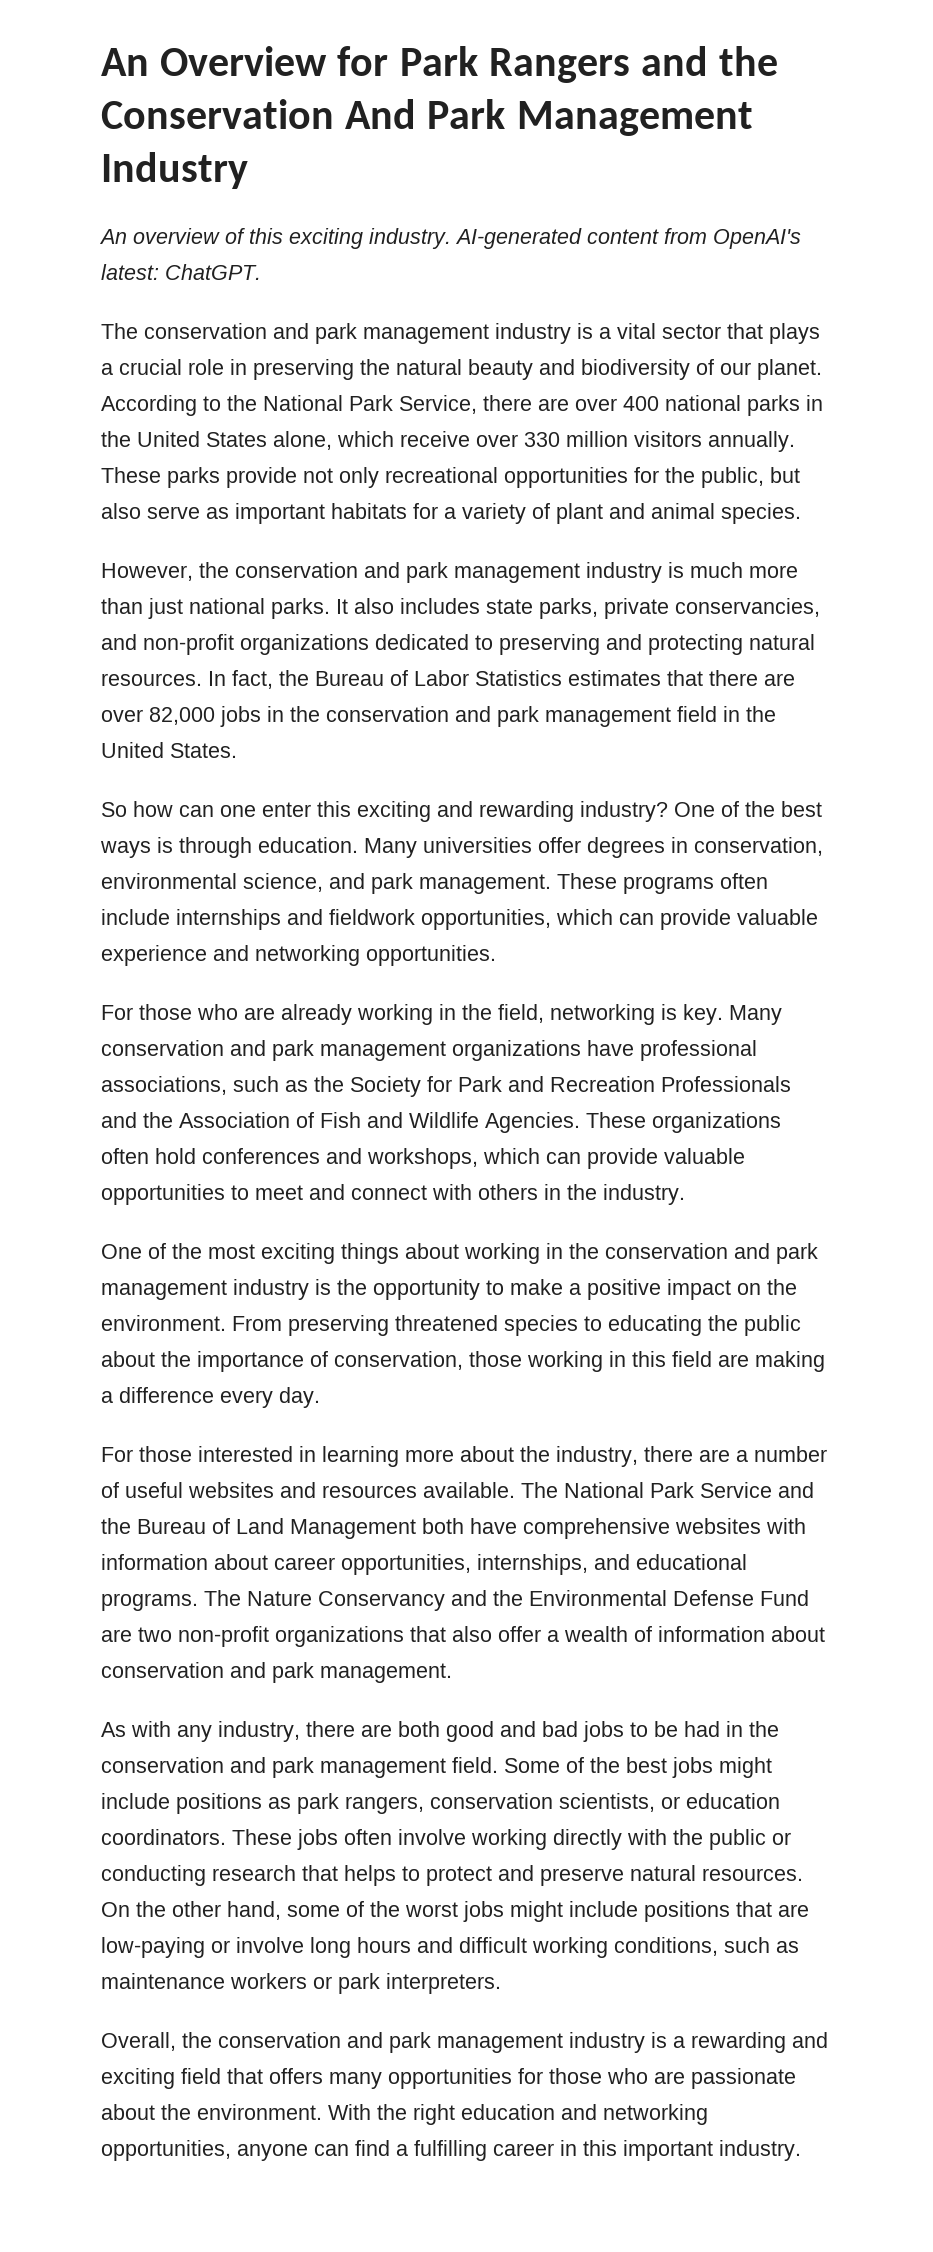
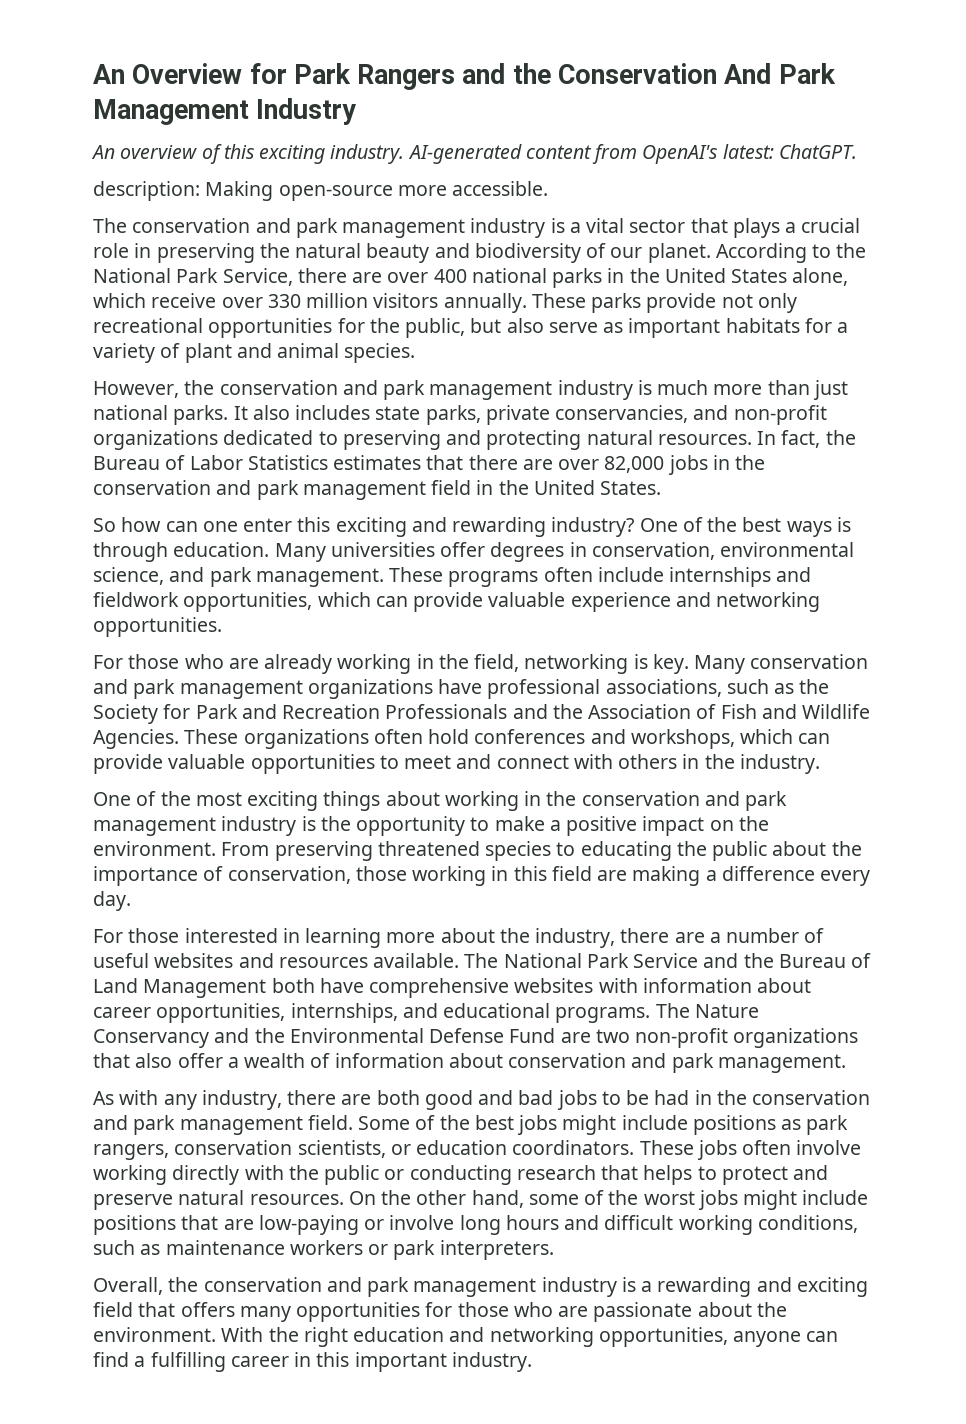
+ description: Making open-source more accessible.

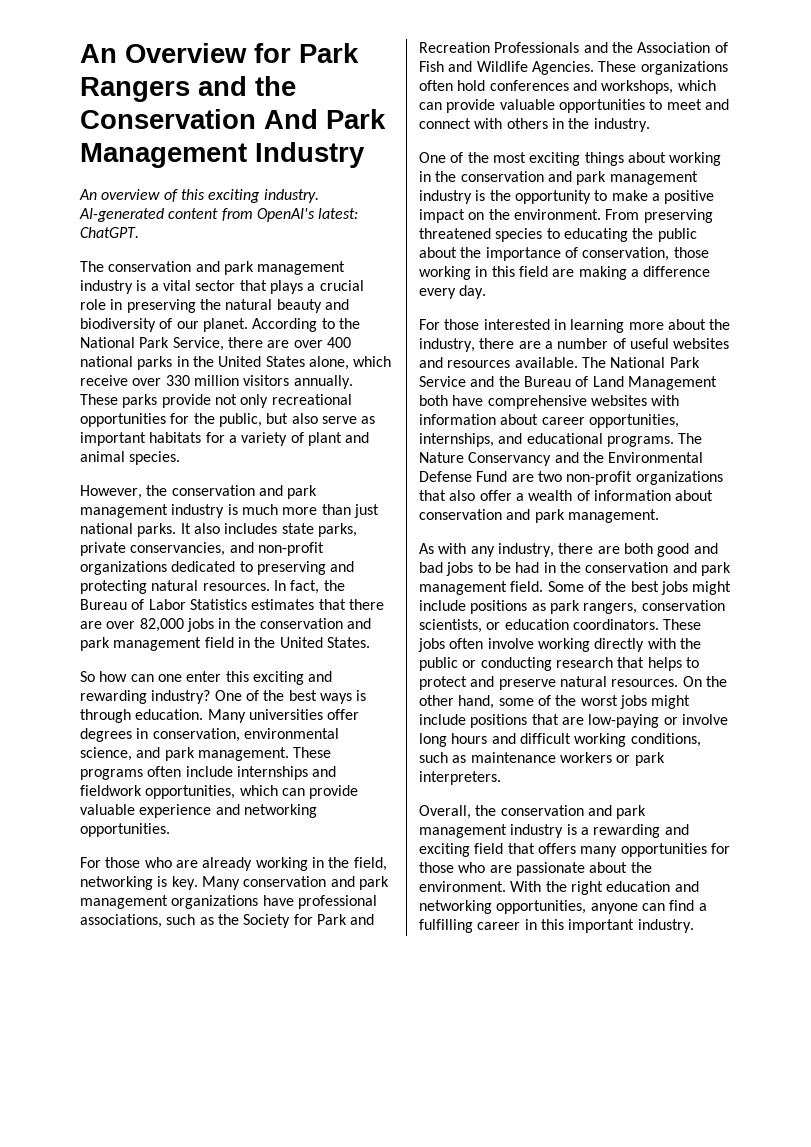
- description: Making open-source more accessible.

